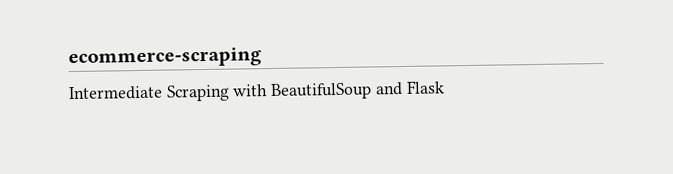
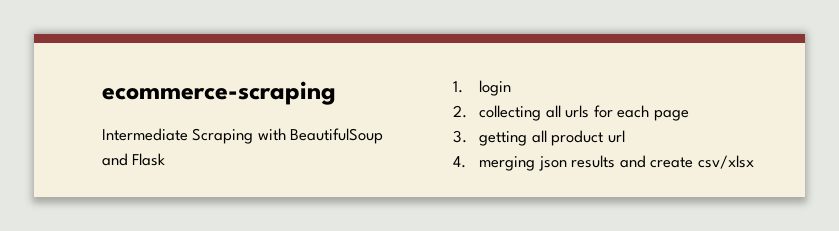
+ 1. login
+ 2. collecting all urls for each page
+ 3. getting all product url
+ 4. merging json results and create csv/xlsx

